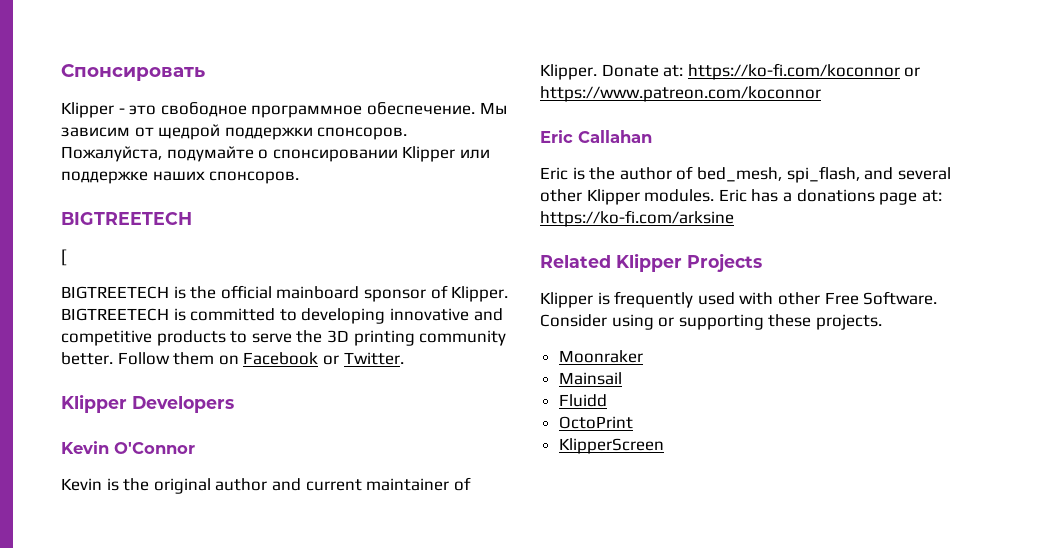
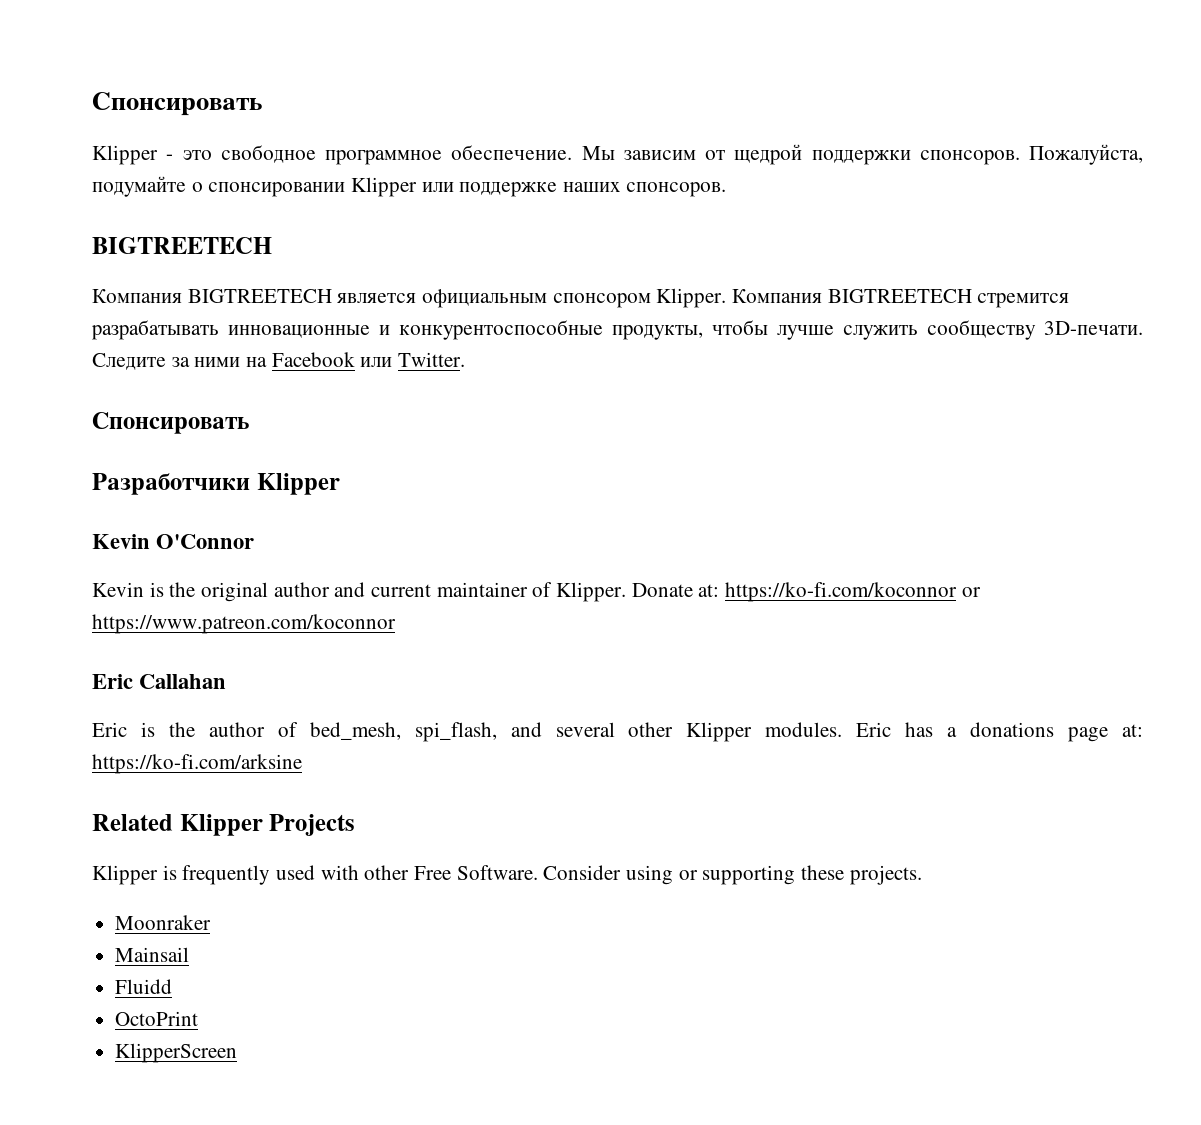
- [
- BIGTREETECH is the official mainboard sponsor of Klipper. BIGTREETECH is committed to developing innovative and competitive products to serve the 3D printing community better. Follow them on Facebook or Twitter.
- Klipper Developers
+ Компания BIGTREETECH является официальным спонсором Klipper. Компания BIGTREETECH стремится разрабатывать инновационные и конкурентоспособные продукты, чтобы лучше служить сообществу 3D-печати. Следите за ними на Facebook или Twitter.
+ Спонсировать
+ Разработчики Klipper

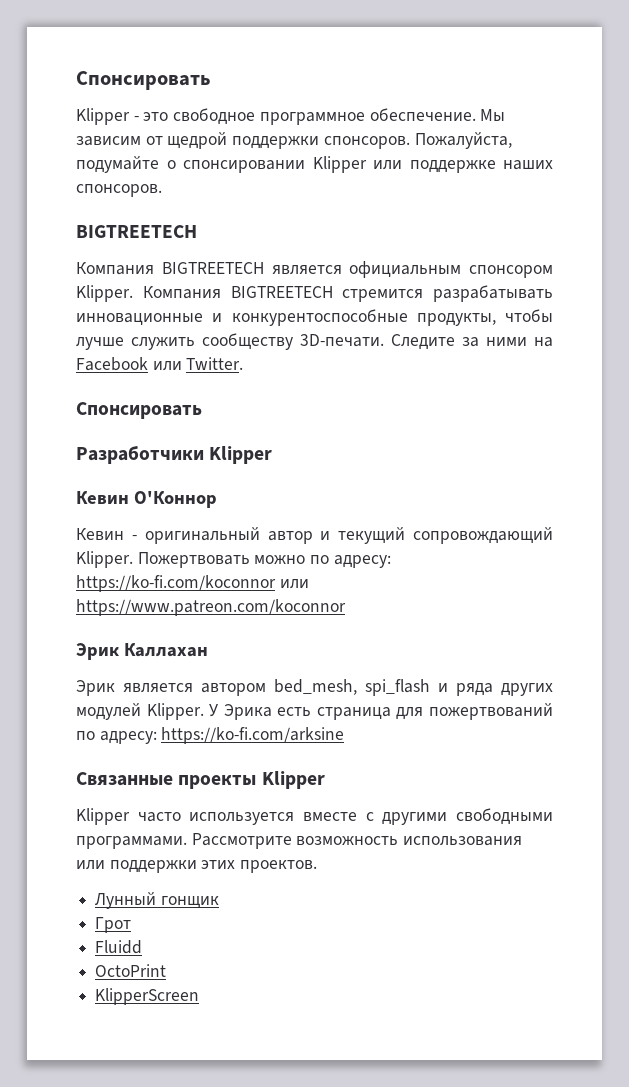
- Kevin O'Connor
- Kevin is the original author and current maintainer of Klipper. Donate at: https://ko-fi.com/koconnor or https://www.patreon.com/koconnor
- Eric Callahan
- Eric is the author of bed_mesh, spi_flash, and several other Klipper modules. Eric has a donations page at: https://ko-fi.com/arksine
+ Кевин О'Коннор
+ Кевин - оригинальный автор и текущий сопровождающий Klipper. Пожертвовать можно по адресу: https://ko-fi.com/koconnor или https://www.patreon.com/koconnor
+ Эрик Каллахан
+ Эрик является автором bed_mesh, spi_flash и ряда других модулей Klipper. У Эрика есть страница для пожертвований по адресу: https://ko-fi.com/arksine
- Related Klipper Projects
- Klipper is frequently used with other Free Software. Consider using or supporting these projects.
- Moonraker
- Mainsail
+ Связанные проекты Klipper
+ Klipper часто используется вместе с другими свободными программами. Рассмотрите возможность использования или поддержки этих проектов.
+ Лунный гонщик
+ Грот

